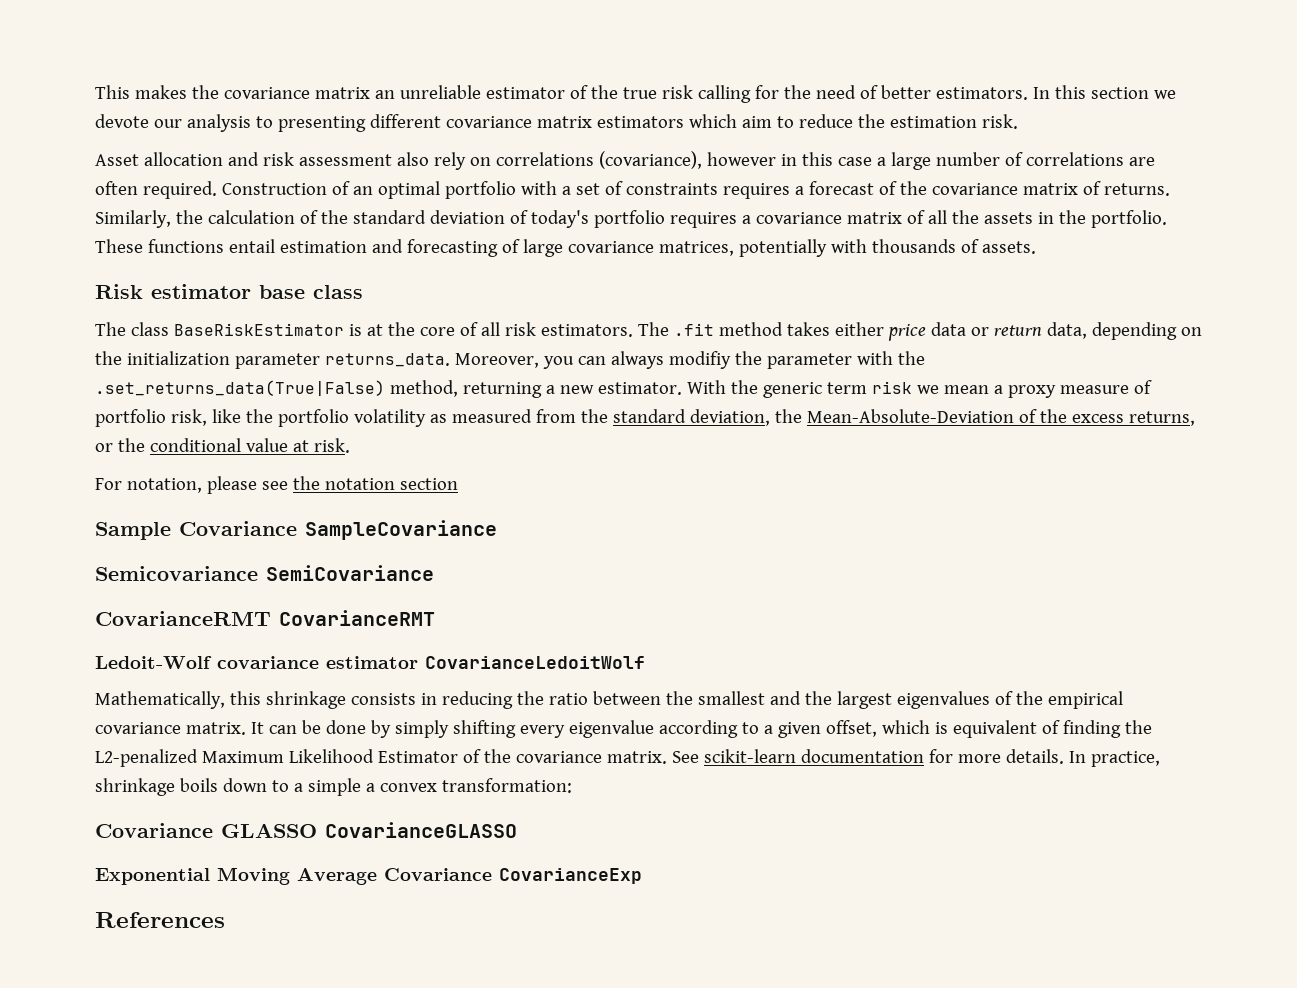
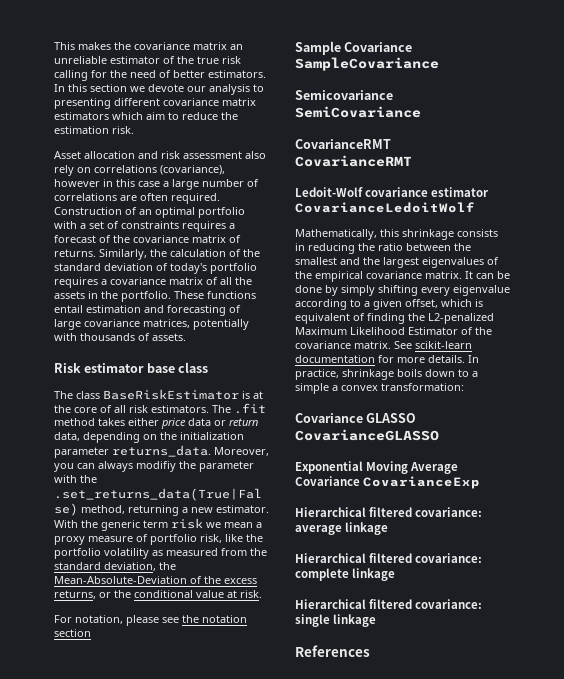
+ Hierarchical filtered covariance: average linkage
+ Hierarchical filtered covariance: complete linkage
+ Hierarchical filtered covariance: single linkage

